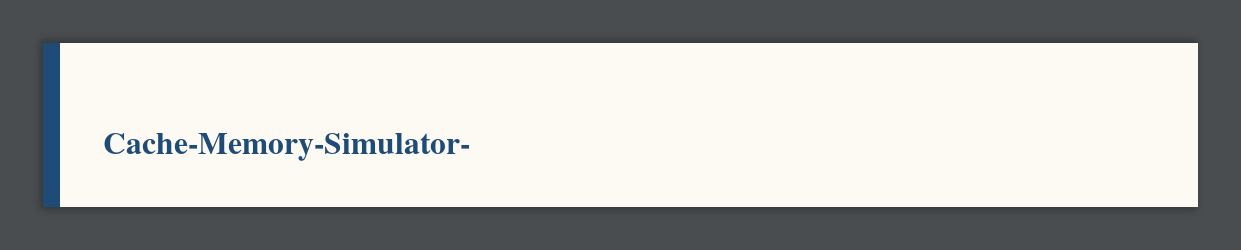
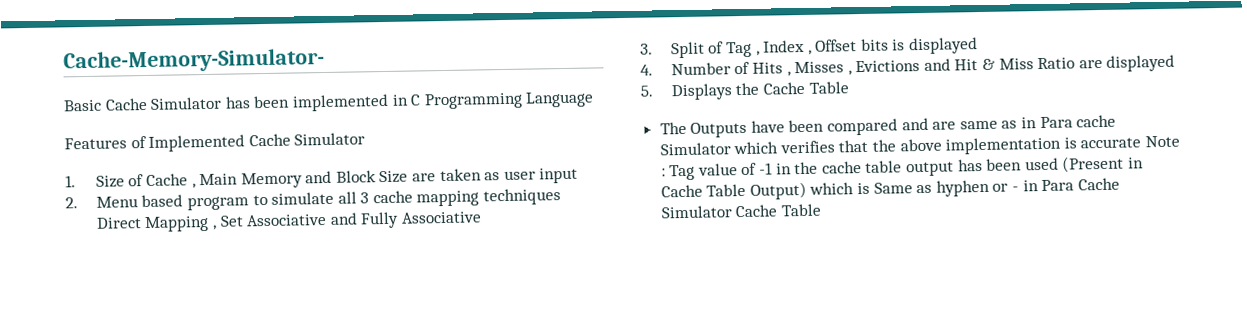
+ Basic Cache Simulator has been implemented in C Programming Language
+ Features of Implemented Cache Simulator
+ 1. Size of Cache , Main Memory and Block Size are taken as user input
+ 2. Menu based program to simulate all 3 cache mapping techniques Direct Mapping , Set Associative and Fully Associative
+ 3. Split of Tag , Index , Offset bits is displayed
+ 4. Number of Hits , Misses , Evictions and Hit & Miss Ratio are displayed
+ 5. Displays the Cache Table
+ The Outputs have been compared and are same as in Para cache Simulator which verifies that the above implementation is accurate Note : Tag value of -1 in the cache table output has been used (Present in Cache Table Output) which is Same as hyphen or - in Para Cache Simulator Cache Table

